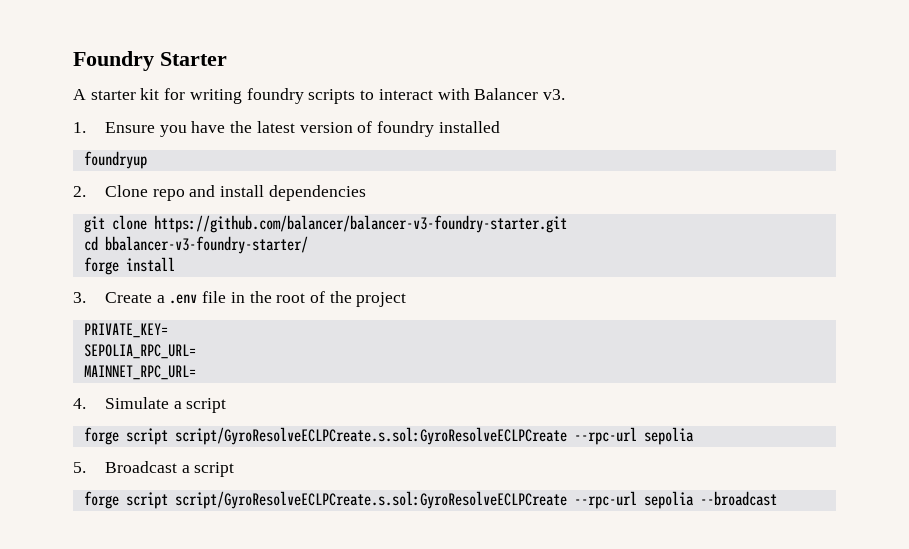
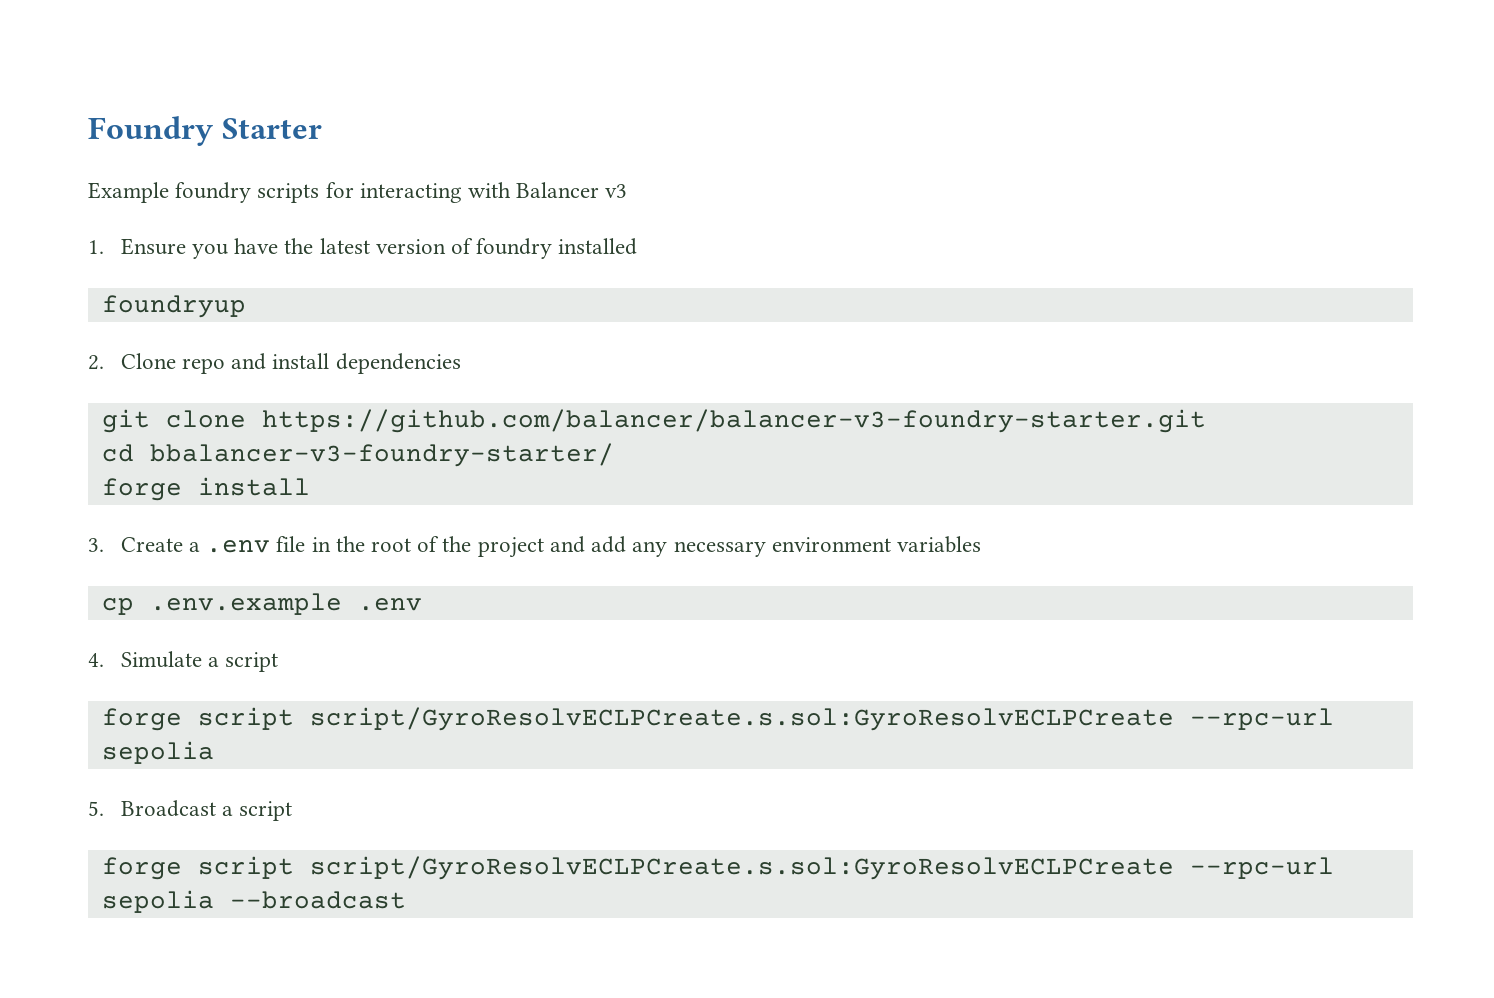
- A starter kit for writing foundry scripts to interact with Balancer v3.
+ Example foundry scripts for interacting with Balancer v3
- 3. Create a .env file in the root of the project
- PRIVATE_KEY=
- SEPOLIA_RPC_URL=
- MAINNET_RPC_URL=
+ 3. Create a .env file in the root of the project and add any necessary environment variables
+ cp .env.example .env
  4. Simulate a script
- forge script script/GyroResolveECLPCreate.s.sol:GyroResolveECLPCreate --rpc-url sepolia
+ forge script script/GyroResolvECLPCreate.s.sol:GyroResolvECLPCreate --rpc-url sepolia
- forge script script/GyroResolveECLPCreate.s.sol:GyroResolveECLPCreate --rpc-url sepolia --broadcast
+ forge script script/GyroResolvECLPCreate.s.sol:GyroResolvECLPCreate --rpc-url sepolia --broadcast

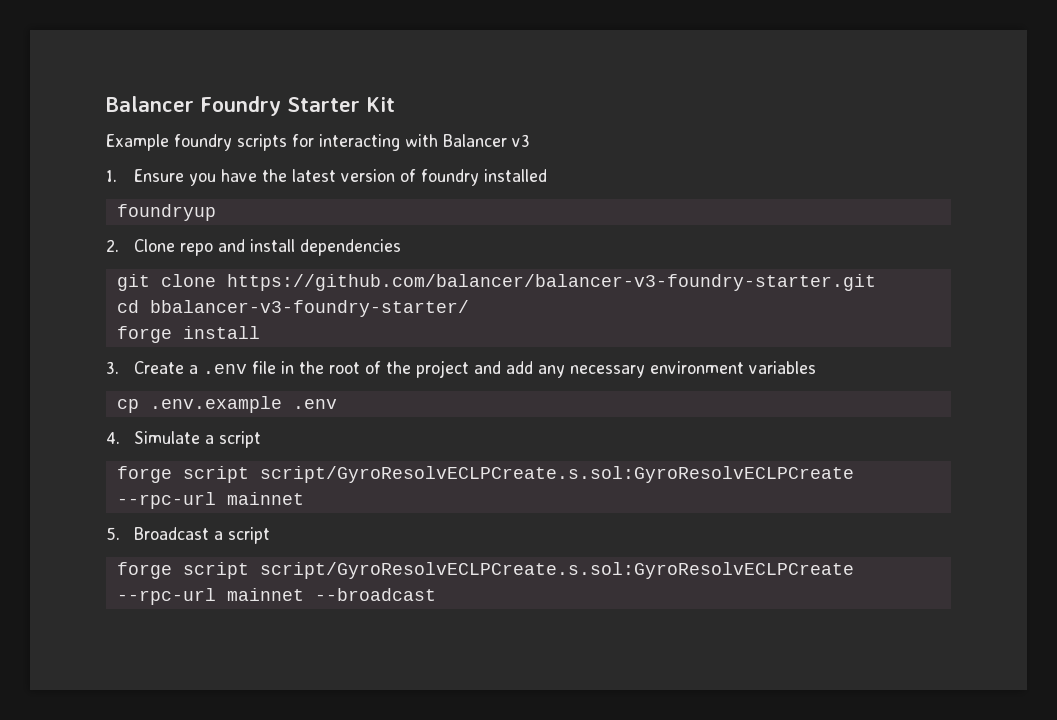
- Foundry Starter
+ Balancer Foundry Starter Kit
  4. Simulate a script
- forge script script/GyroResolvECLPCreate.s.sol:GyroResolvECLPCreate --rpc-url sepolia
+ forge script script/GyroResolvECLPCreate.s.sol:GyroResolvECLPCreate --rpc-url mainnet
- forge script script/GyroResolvECLPCreate.s.sol:GyroResolvECLPCreate --rpc-url sepolia --broadcast
+ forge script script/GyroResolvECLPCreate.s.sol:GyroResolvECLPCreate --rpc-url mainnet --broadcast

